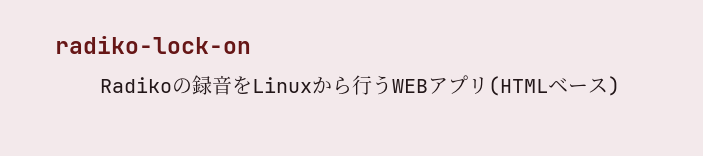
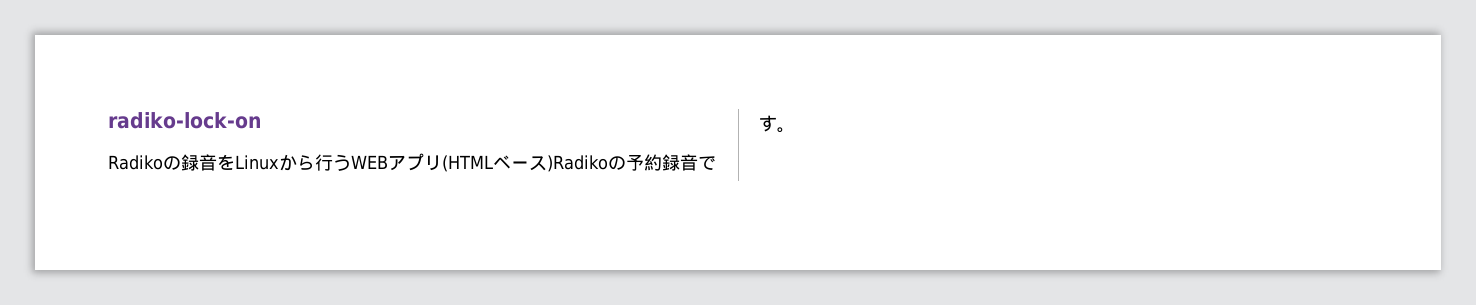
- Radikoの録音をLinuxから行うWEBアプリ(HTMLベース)
+ Radikoの録音をLinuxから行うWEBアプリ(HTMLベース)Radikoの予約録音です。

